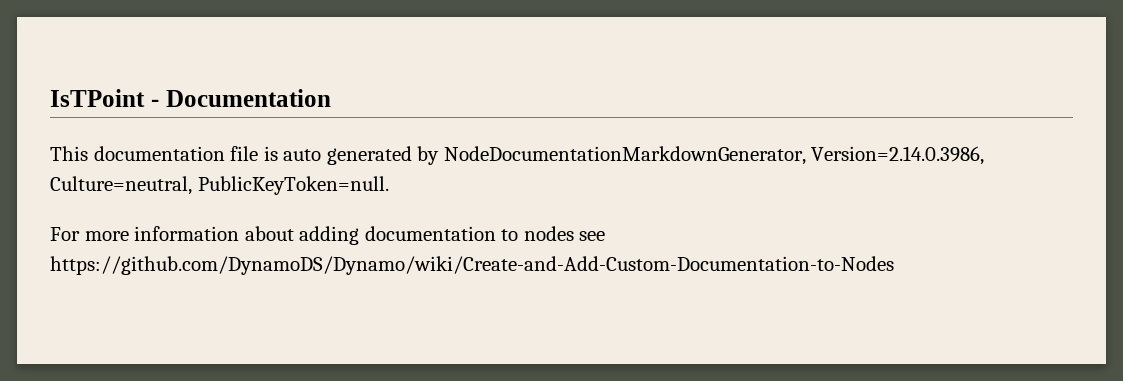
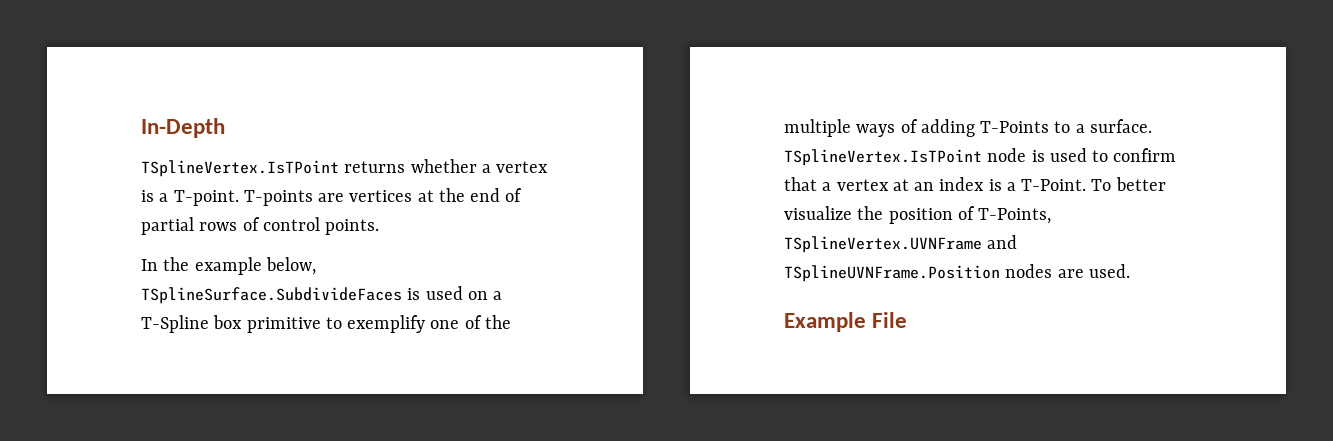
- IsTPoint - Documentation
- This documentation file is auto generated by NodeDocumentationMarkdownGenerator, Version=2.14.0.3986, Culture=neutral, PublicKeyToken=null.
- For more information about adding documentation to nodes see https://github.com/DynamoDS/Dynamo/wiki/Create-and-Add-Custom-Documentation-to-Nodes
+ In-Depth
+ TSplineVertex.IsTPoint returns whether a vertex is a T-point. T-points are vertices at the end of partial rows of control points.
+ In the example below, TSplineSurface.SubdivideFaces is used on a T-Spline box primitive to exemplify one of the multiple ways of adding T-Points to a surface. TSplineVertex.IsTPoint node is used to confirm that a vertex at an index is a T-Point. To better visualize the position of T-Points, TSplineVertex.UVNFrame and TSplineUVNFrame.Position nodes are used.
+ Example File

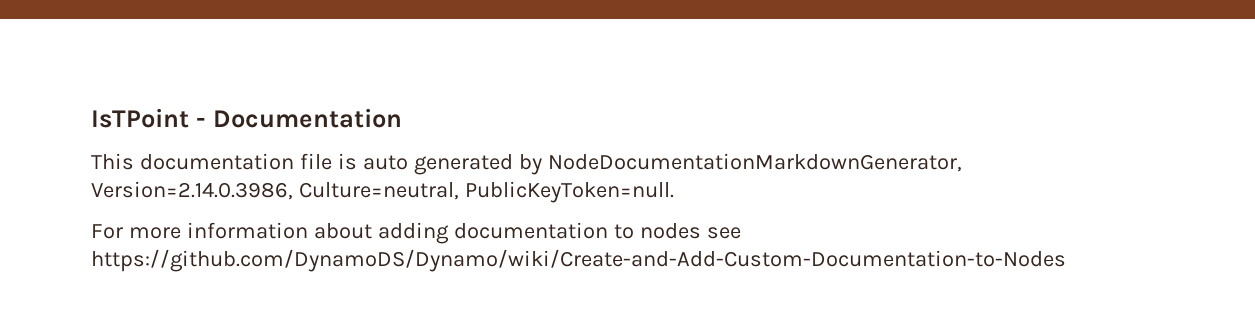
- In-Depth
- TSplineVertex.IsTPoint returns whether a vertex is a T-point. T-points are vertices at the end of partial rows of control points.
- In the example below, TSplineSurface.SubdivideFaces is used on a T-Spline box primitive to exemplify one of the multiple ways of adding T-Points to a surface. TSplineVertex.IsTPoint node is used to confirm that a vertex at an index is a T-Point. To better visualize the position of T-Points, TSplineVertex.UVNFrame and TSplineUVNFrame.Position nodes are used.
- Example File
+ IsTPoint - Documentation
+ This documentation file is auto generated by NodeDocumentationMarkdownGenerator, Version=2.14.0.3986, Culture=neutral, PublicKeyToken=null.
+ For more information about adding documentation to nodes see https://github.com/DynamoDS/Dynamo/wiki/Create-and-Add-Custom-Documentation-to-Nodes

